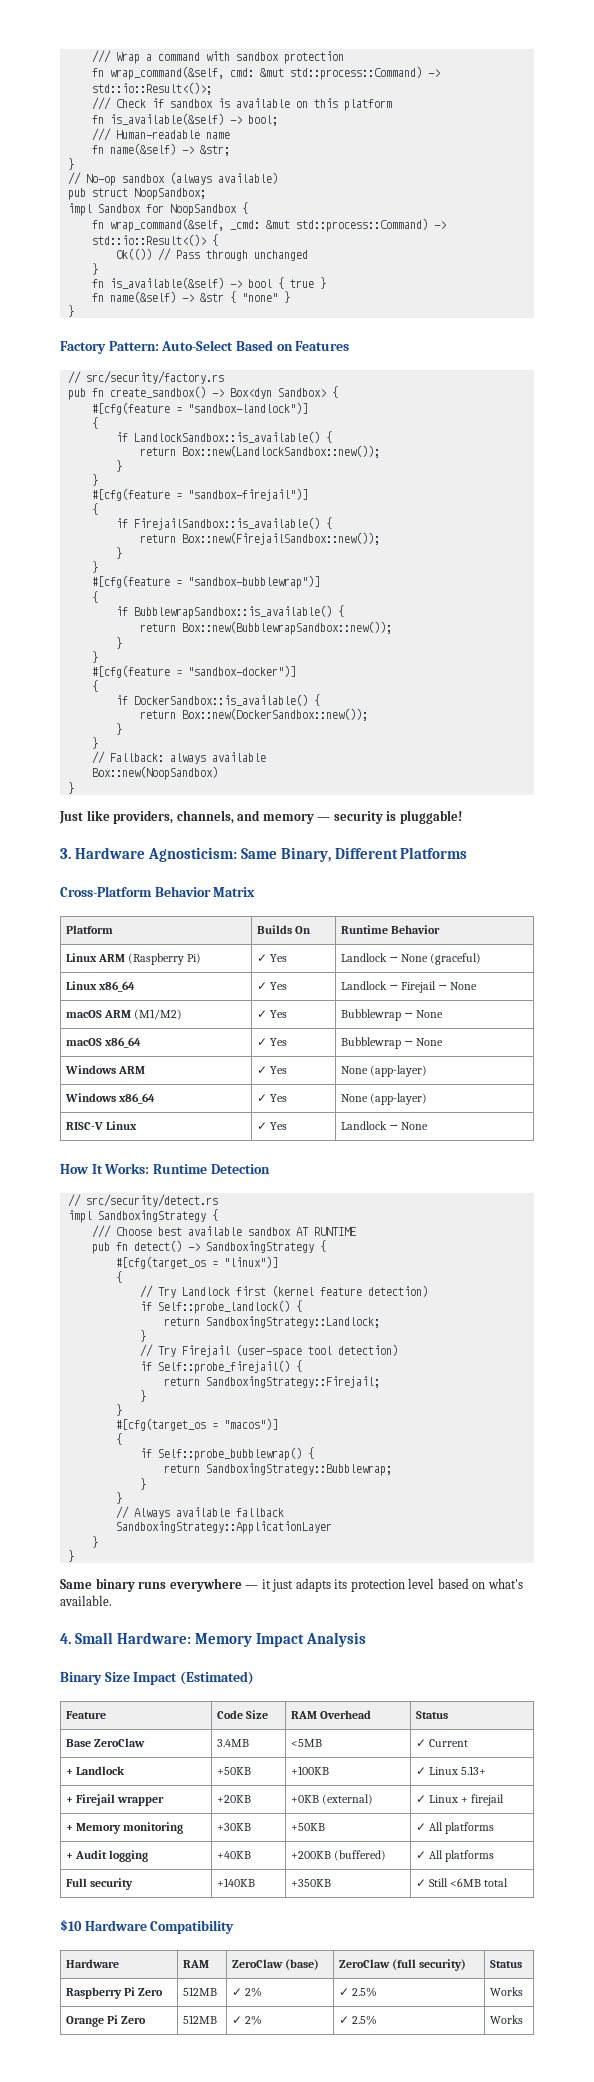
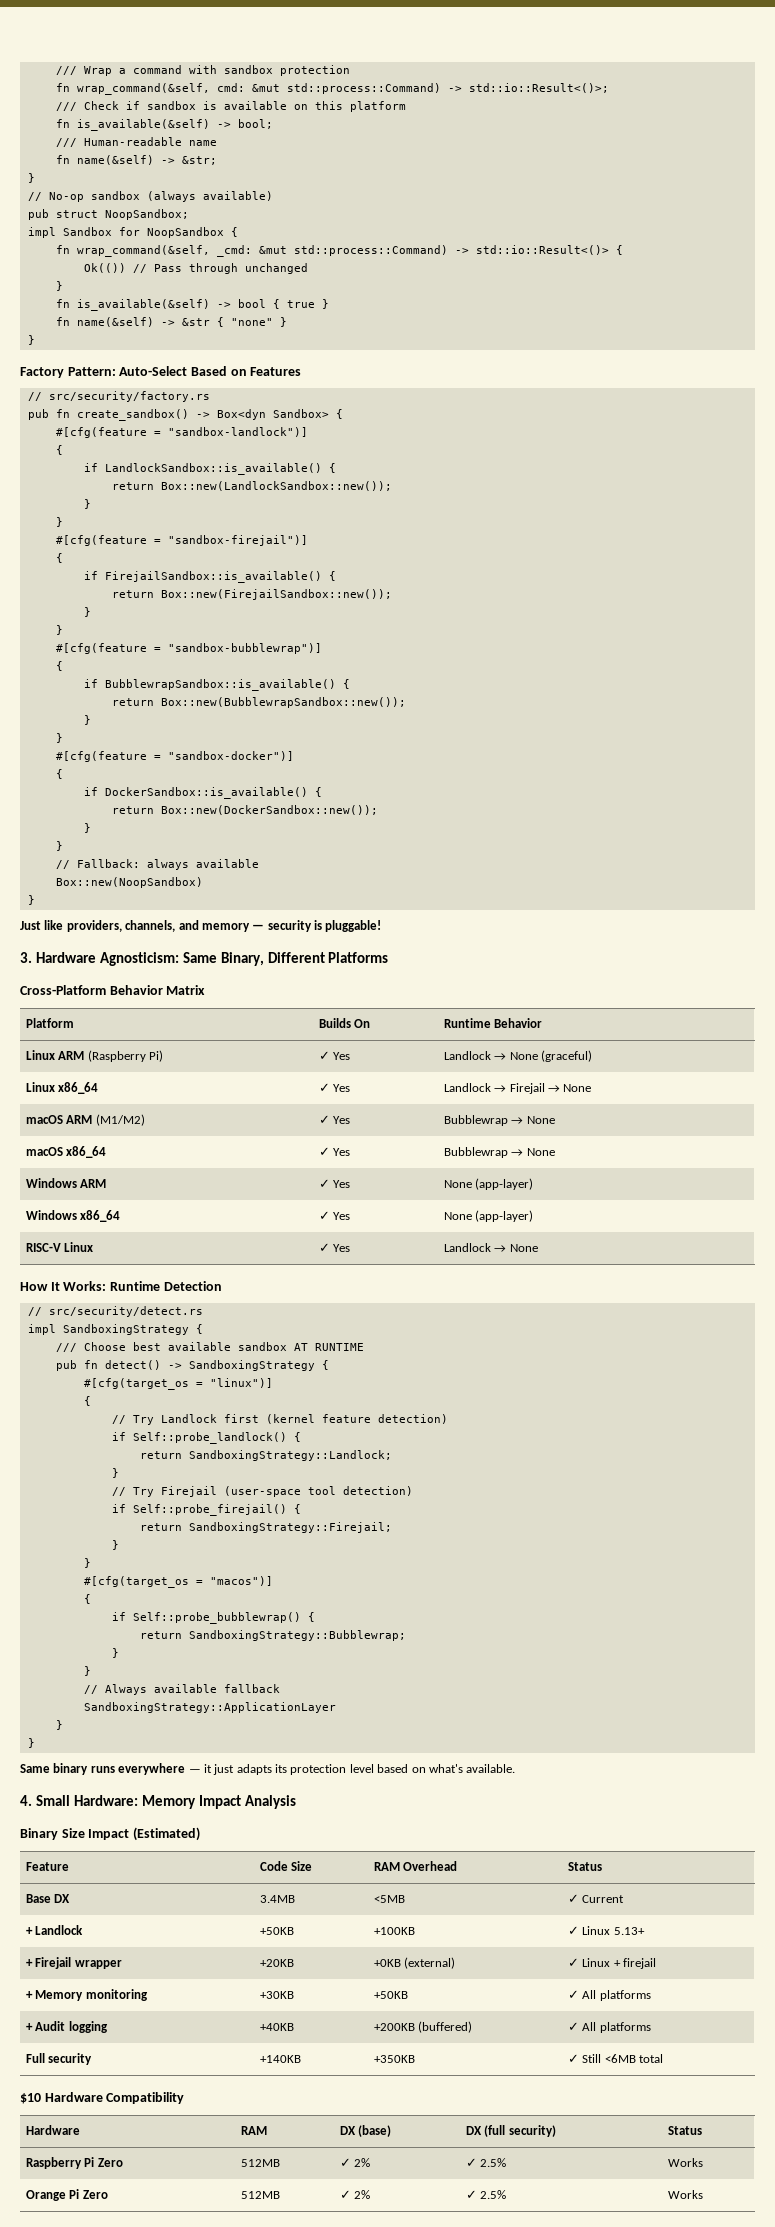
- Base ZeroClaw | 3.4MB | <5MB | ✓ Current
+ Base DX | 3.4MB | <5MB | ✓ Current
- Hardware | RAM | ZeroClaw (base) | ZeroClaw (full security) | Status
+ Hardware | RAM | DX (base) | DX (full security) | Status

